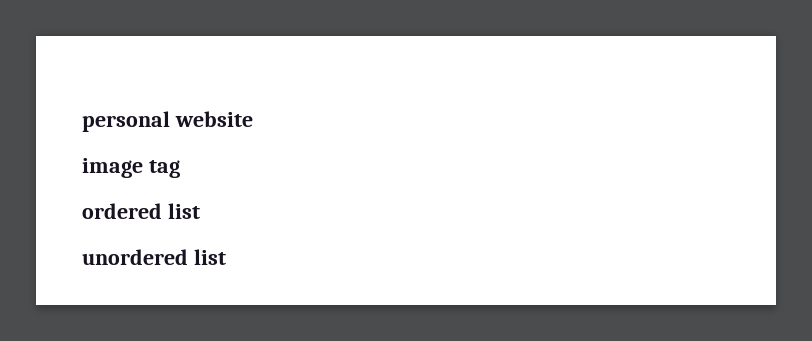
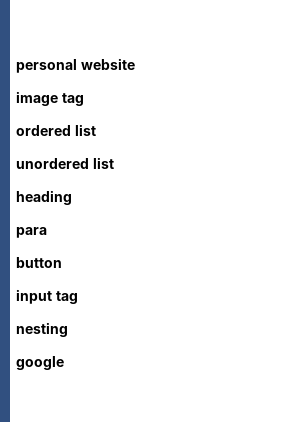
+ heading
+ para
+ button
+ input tag
+ nesting
+ google

